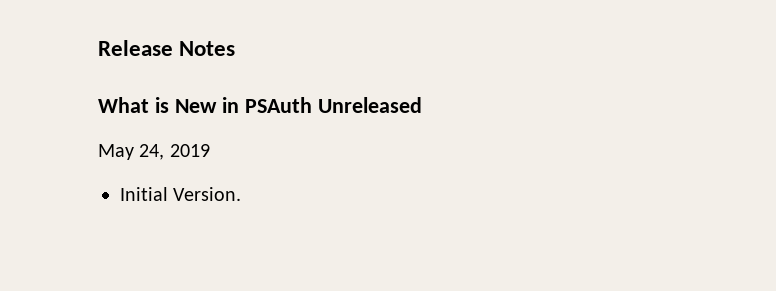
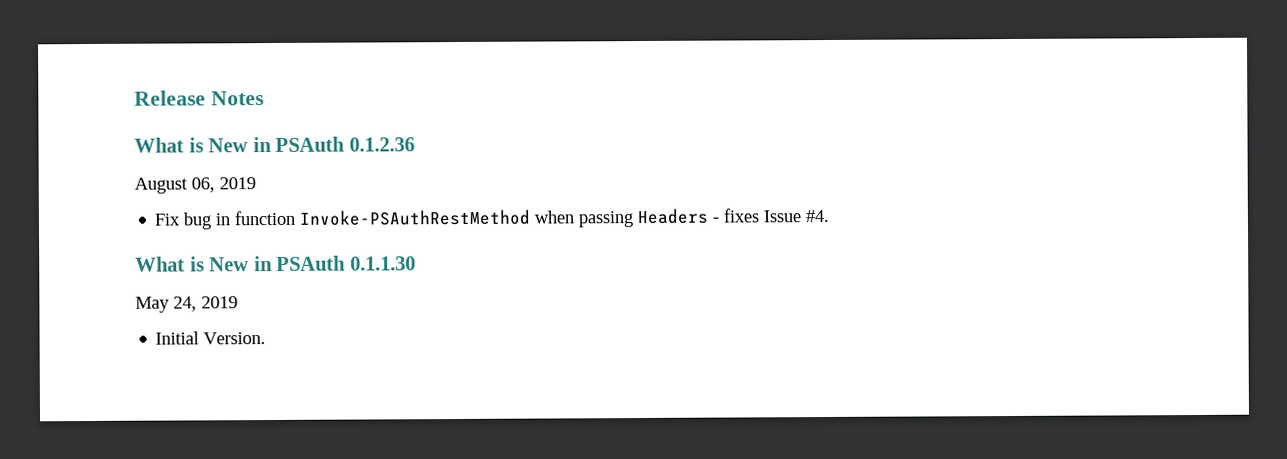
- What is New in PSAuth Unreleased
+ What is New in PSAuth 0.1.2.36
+ August 06, 2019
+ Fix bug in function Invoke-PSAuthRestMethod when passing Headers - fixes Issue #4.
+ What is New in PSAuth 0.1.1.30

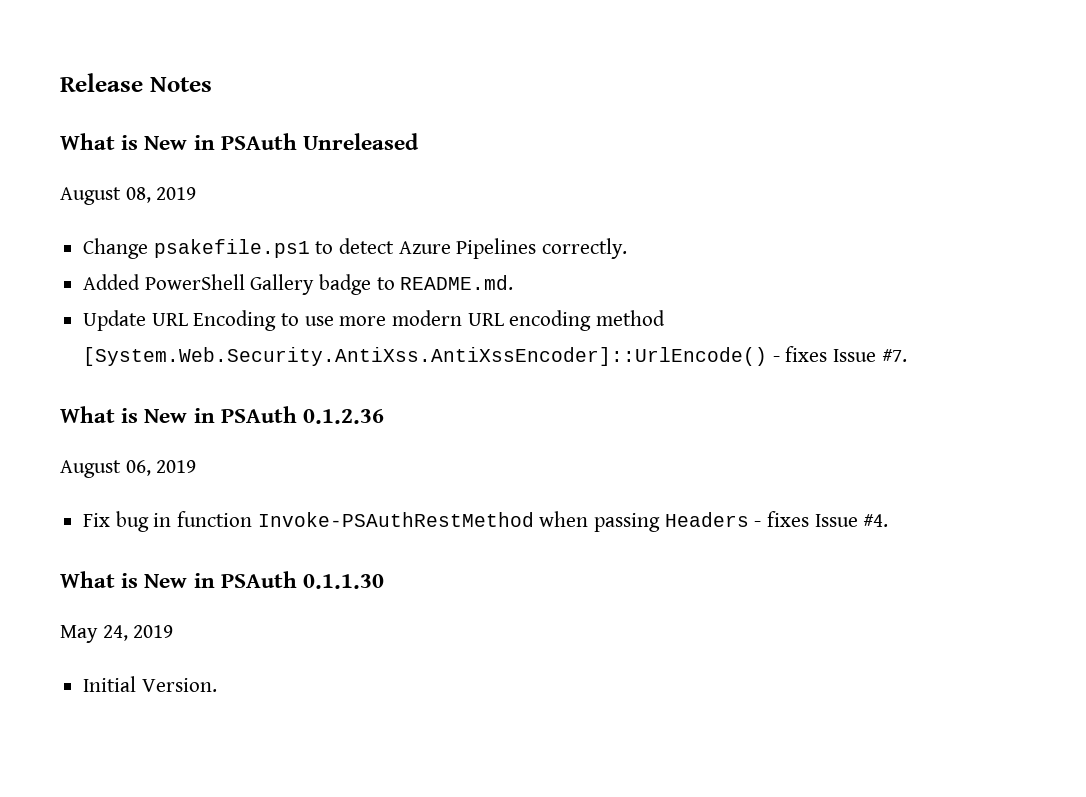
+ What is New in PSAuth Unreleased
+ August 08, 2019
+ Change psakefile.ps1 to detect Azure Pipelines correctly.
+ Added PowerShell Gallery badge to README.md.
+ Update URL Encoding to use more modern URL encoding method [System.Web.Security.AntiXss.AntiXssEncoder]::UrlEncode() - fixes Issue #7.

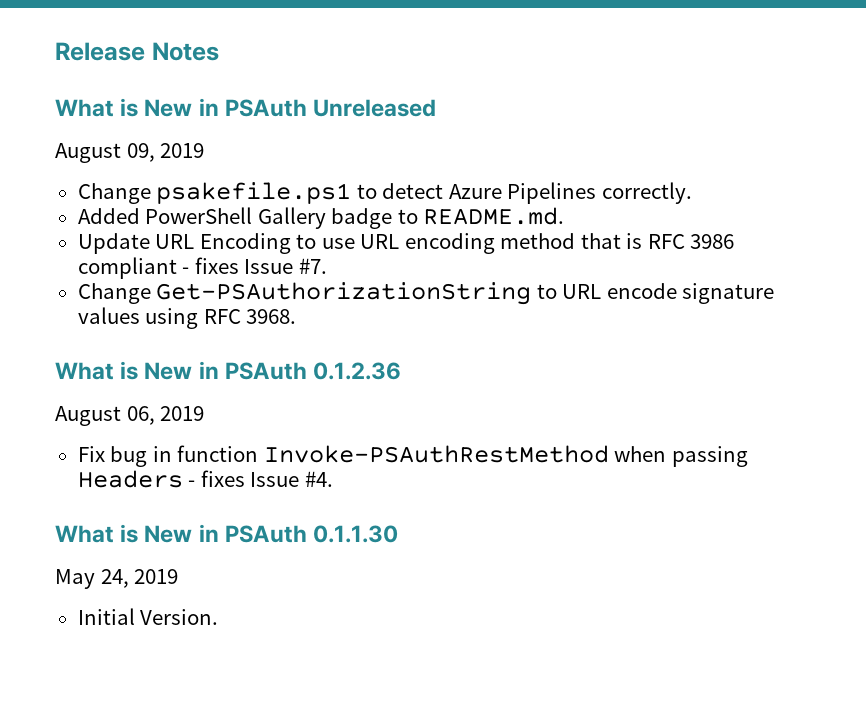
- August 08, 2019
+ August 09, 2019
- Update URL Encoding to use more modern URL encoding method [System.Web.Security.AntiXss.AntiXssEncoder]::UrlEncode() - fixes Issue #7.
+ Update URL Encoding to use URL encoding method that is RFC 3986 compliant - fixes Issue #7.
+ Change Get-PSAuthorizationString to URL encode signature values using RFC 3968.

